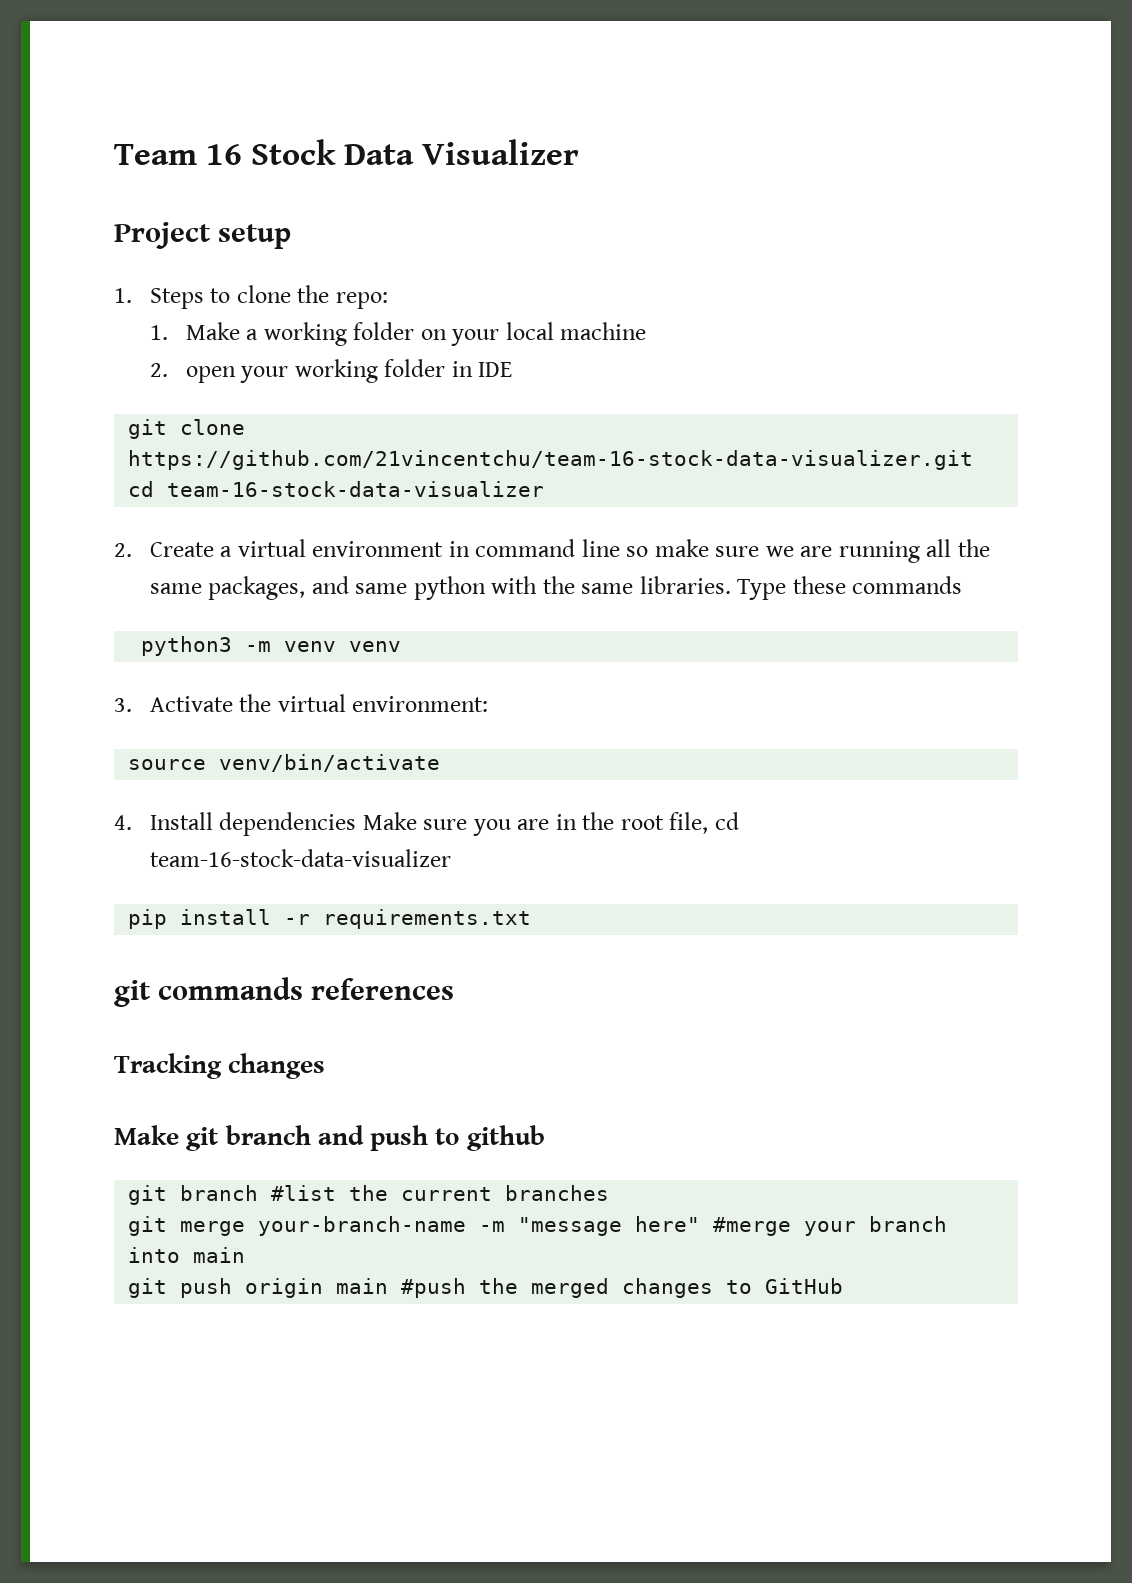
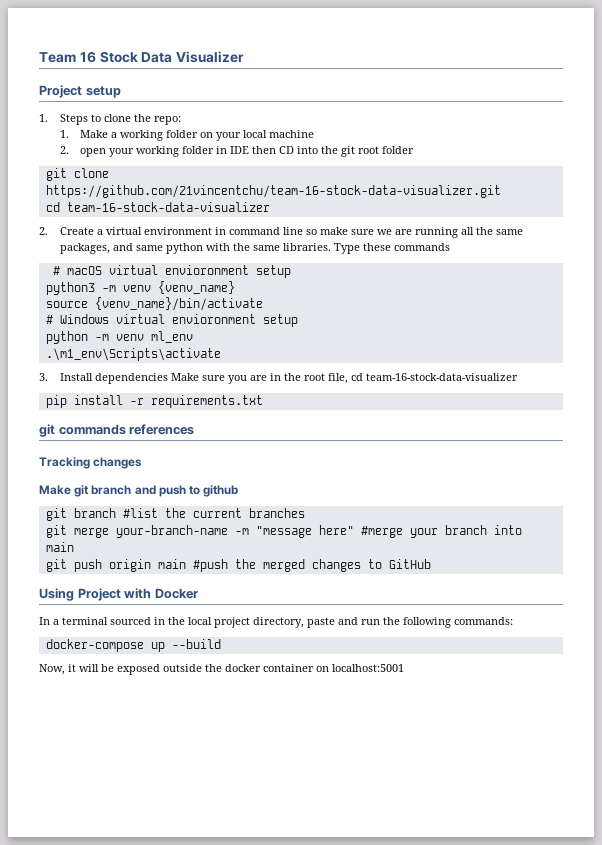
- 2. open your working folder in IDE
+ 2. open your working folder in IDE then CD into the git root folder
- python3 -m venv venv
- 3. Activate the virtual environment:
- source venv/bin/activate
- 4. Install dependencies Make sure you are in the root file, cd team-16-stock-data-visualizer
+ # macOS virtual envioronment setup
+ python3 -m venv {venv_name}
+ source {venv_name}/bin/activate
+ # Windows virtual envioronment setup
+ python -m venv ml_env
+ .\m1_env\Scripts\activate
+ 3. Install dependencies Make sure you are in the root file, cd team-16-stock-data-visualizer
+ Using Project with Docker
+ In a terminal sourced in the local project directory, paste and run the following commands:
+ docker-compose up --build
+ Now, it will be exposed outside the docker container on localhost:5001

